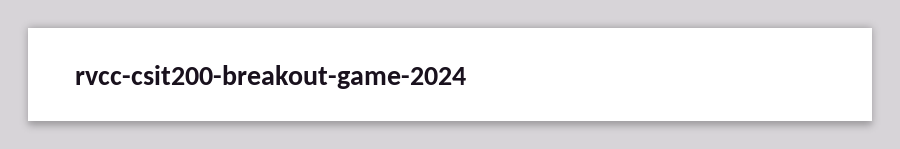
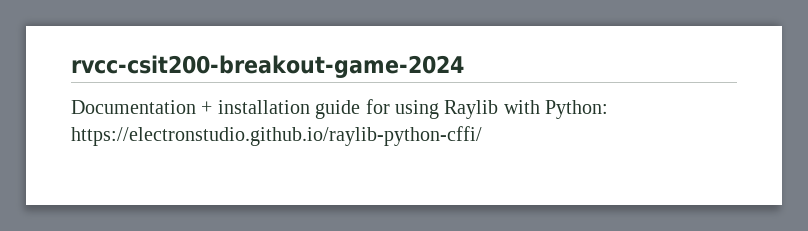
+ Documentation + installation guide for using Raylib with Python: https://electronstudio.github.io/raylib-python-cffi/

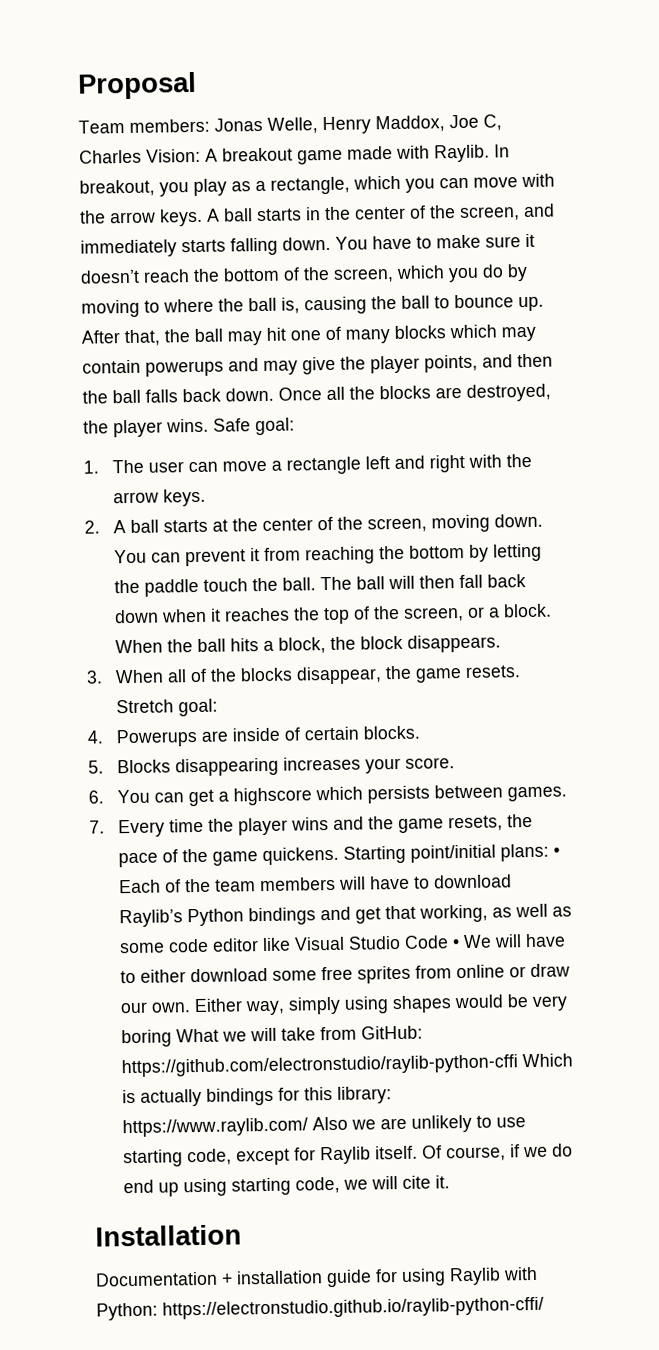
- rvcc-csit200-breakout-game-2024
+ Proposal
+ Team members: Jonas Welle, Henry Maddox, Joe C, Charles Vision: A breakout game made with Raylib. In breakout, you play as a rectangle, which you can move with the arrow keys. A ball starts in the center of the screen, and immediately starts falling down. You have to make sure it doesn’t reach the bottom of the screen, which you do by moving to where the ball is, causing the ball to bounce up. After that, the ball may hit one of many blocks which may contain powerups and may give the player points, and then the ball falls back down. Once all the blocks are destroyed, the player wins. Safe goal:
+ 1. The user can move a rectangle left and right with the arrow keys.
+ 2. A ball starts at the center of the screen, moving down. You can prevent it from reaching the bottom by letting the paddle touch the ball. The ball will then fall back down when it reaches the top of the screen, or a block. When the ball hits a block, the block disappears.
+ 3. When all of the blocks disappear, the game resets. Stretch goal:
+ 4. Powerups are inside of certain blocks.
+ 5. Blocks disappearing increases your score.
+ 6. You can get a highscore which persists between games.
+ 7. Every time the player wins and the game resets, the pace of the game quickens. Starting point/initial plans: • Each of the team members will have to download Raylib’s Python bindings and get that working, as well as some code editor like Visual Studio Code • We will have to either download some free sprites from online or draw our own. Either way, simply using shapes would be very boring What we will take from GitHub: https://github.com/electronstudio/raylib-python-cffi Which is actually bindings for this library: https://www.raylib.com/ Also we are unlikely to use starting code, except for Raylib itself. Of course, if we do end up using starting code, we will cite it.
+ Installation

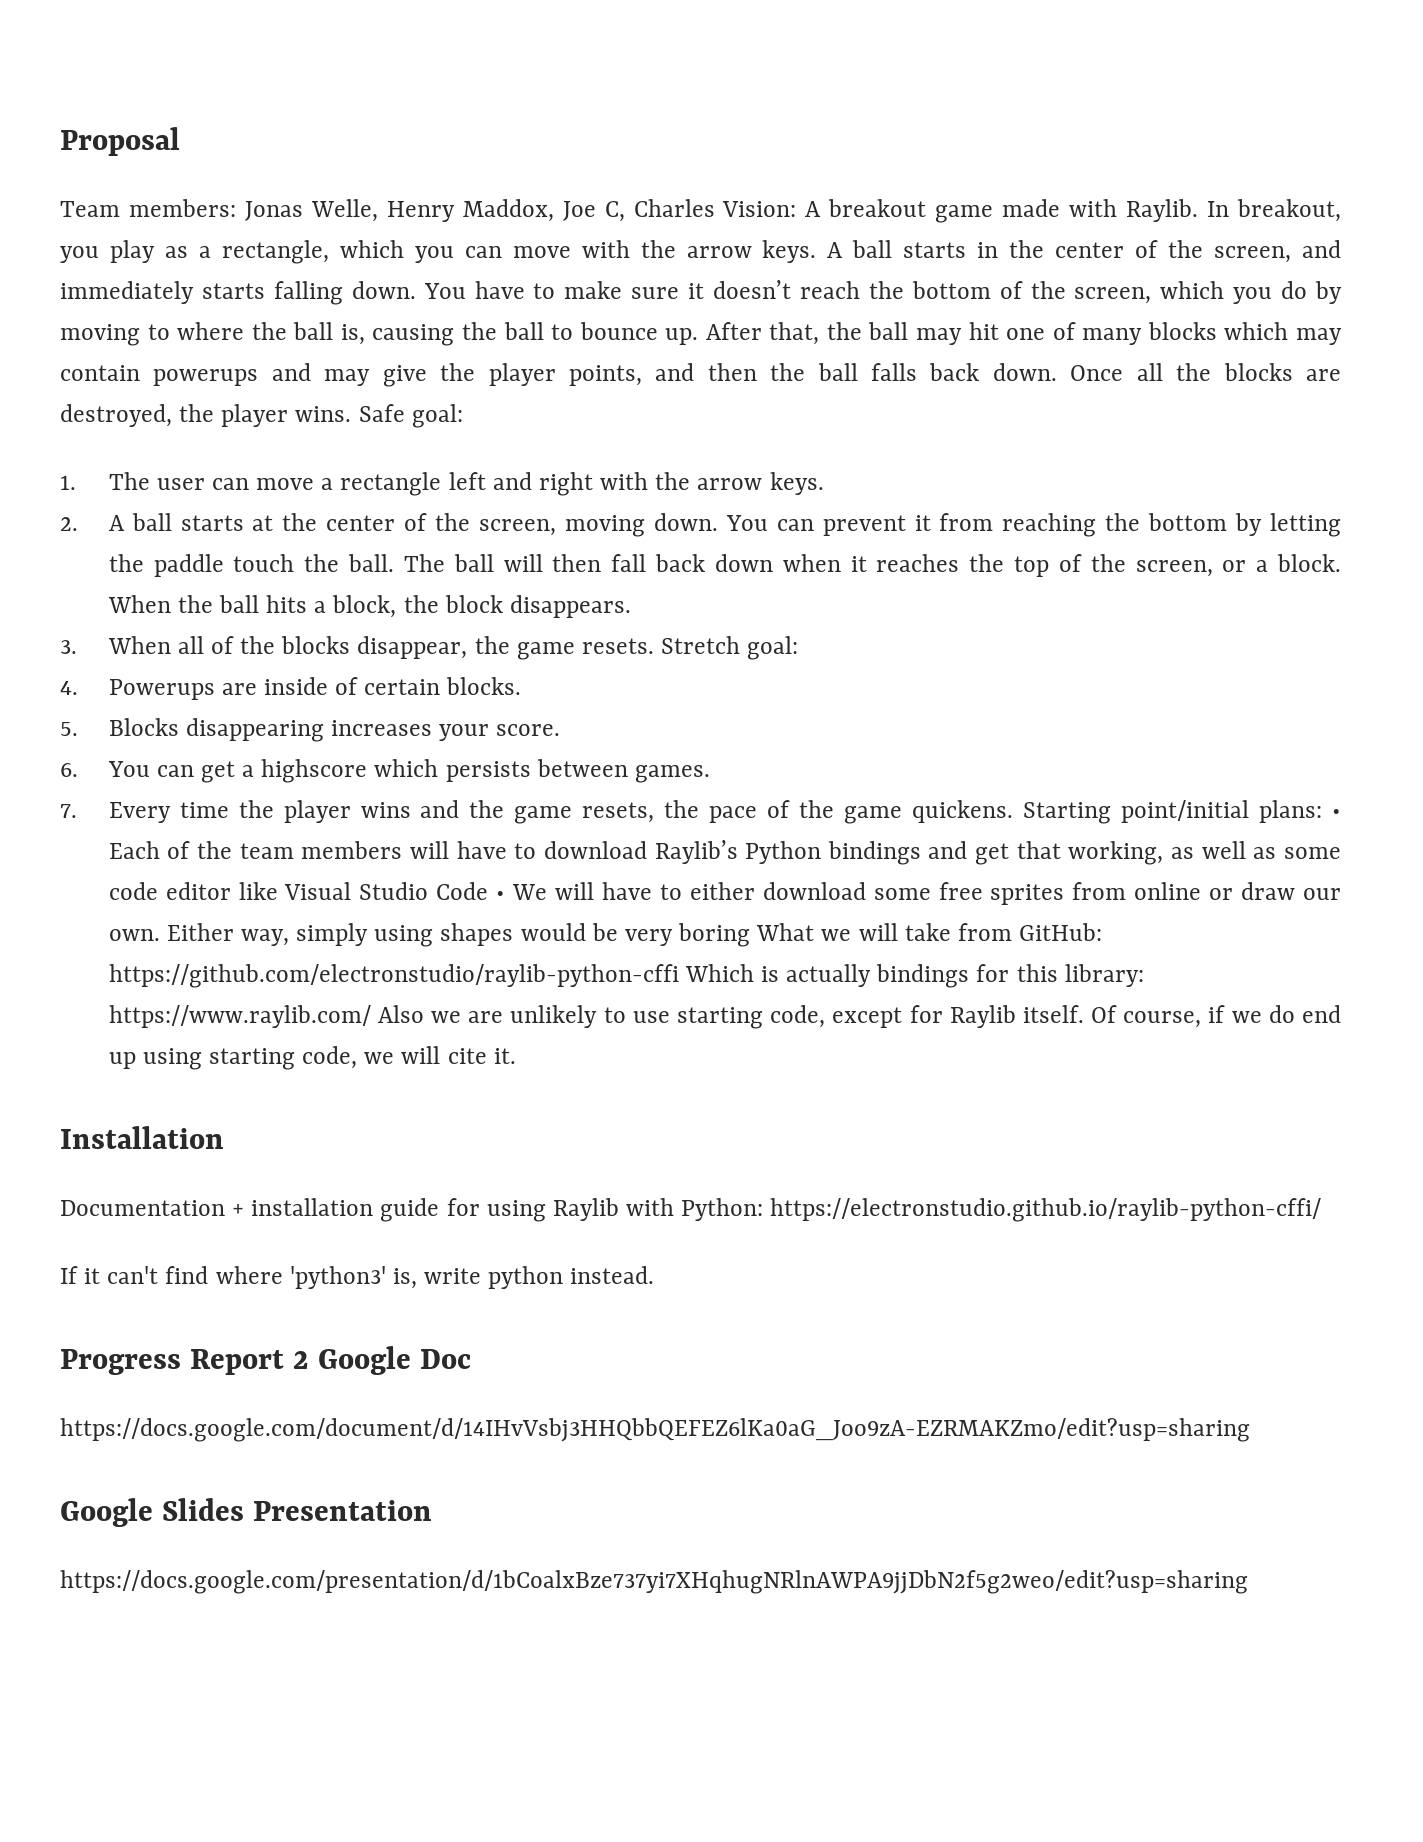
+ If it can't find where 'python3' is, write python instead.
+ Progress Report 2 Google Doc
+ https://docs.google.com/document/d/14IHvVsbj3HHQbbQEFEZ6lKa0aG_Joo9zA-EZRMAKZmo/edit?usp=sharing
+ Google Slides Presentation
+ https://docs.google.com/presentation/d/1bCoalxBze737yi7XHqhugNRlnAWPA9jjDbN2f5g2weo/edit?usp=sharing

